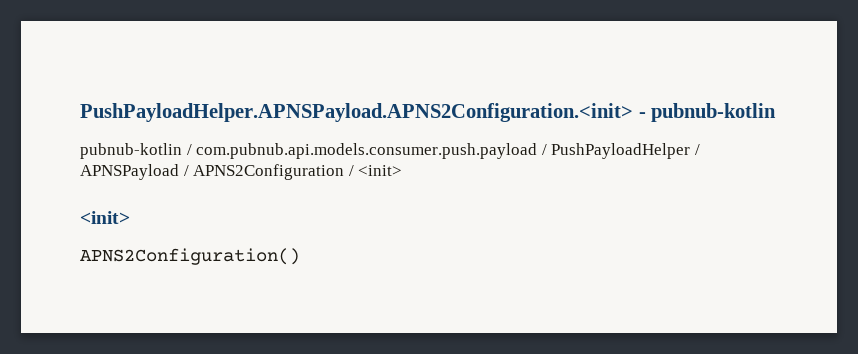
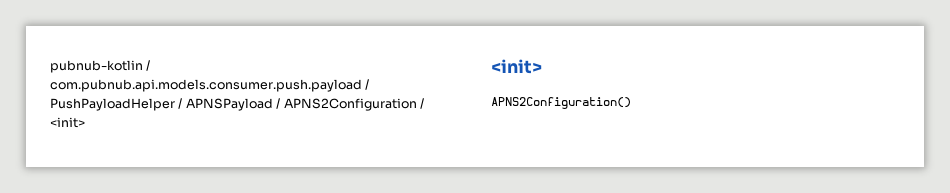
- PushPayloadHelper.APNSPayload.APNS2Configuration.<init> - pubnub-kotlin

